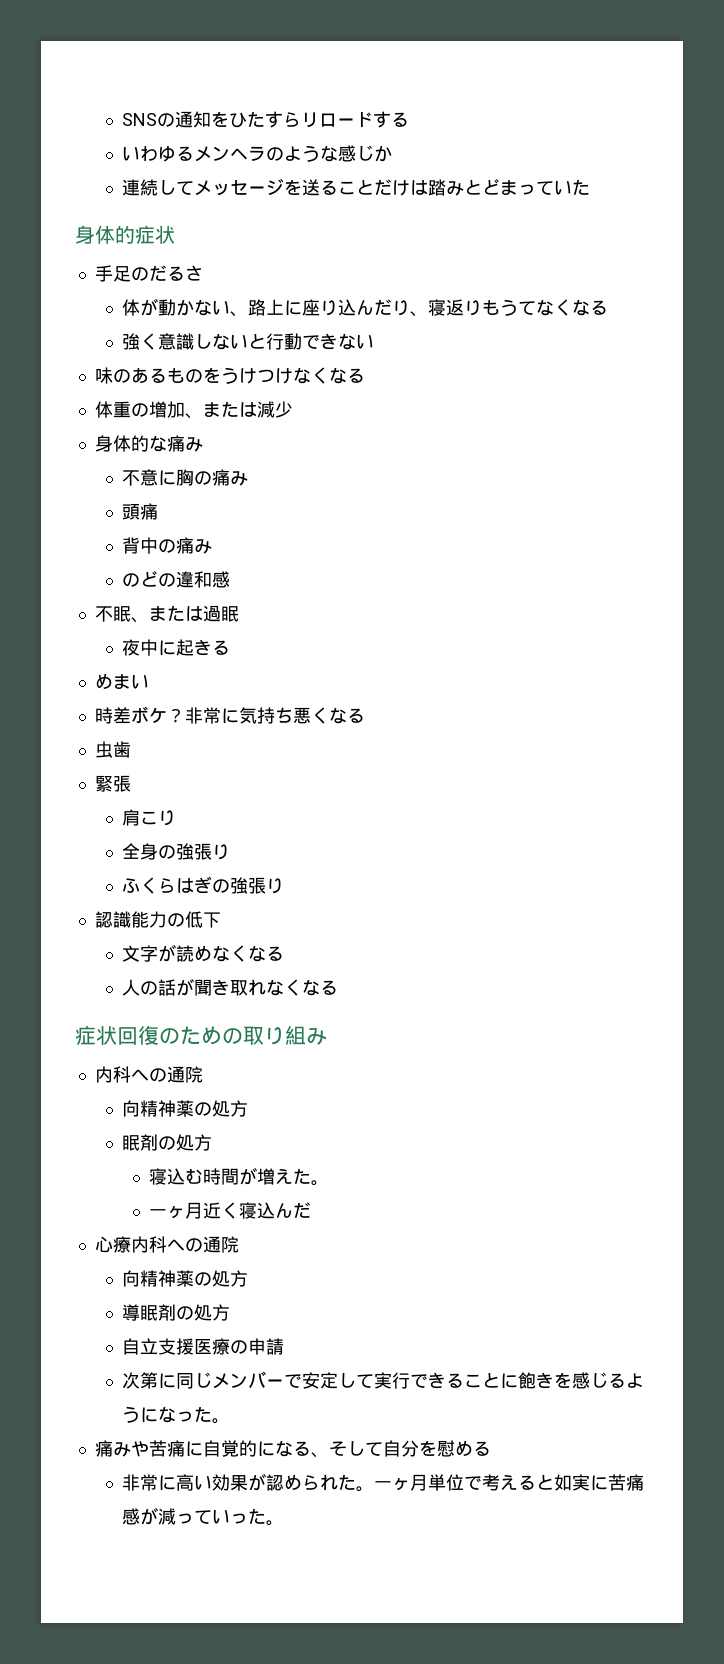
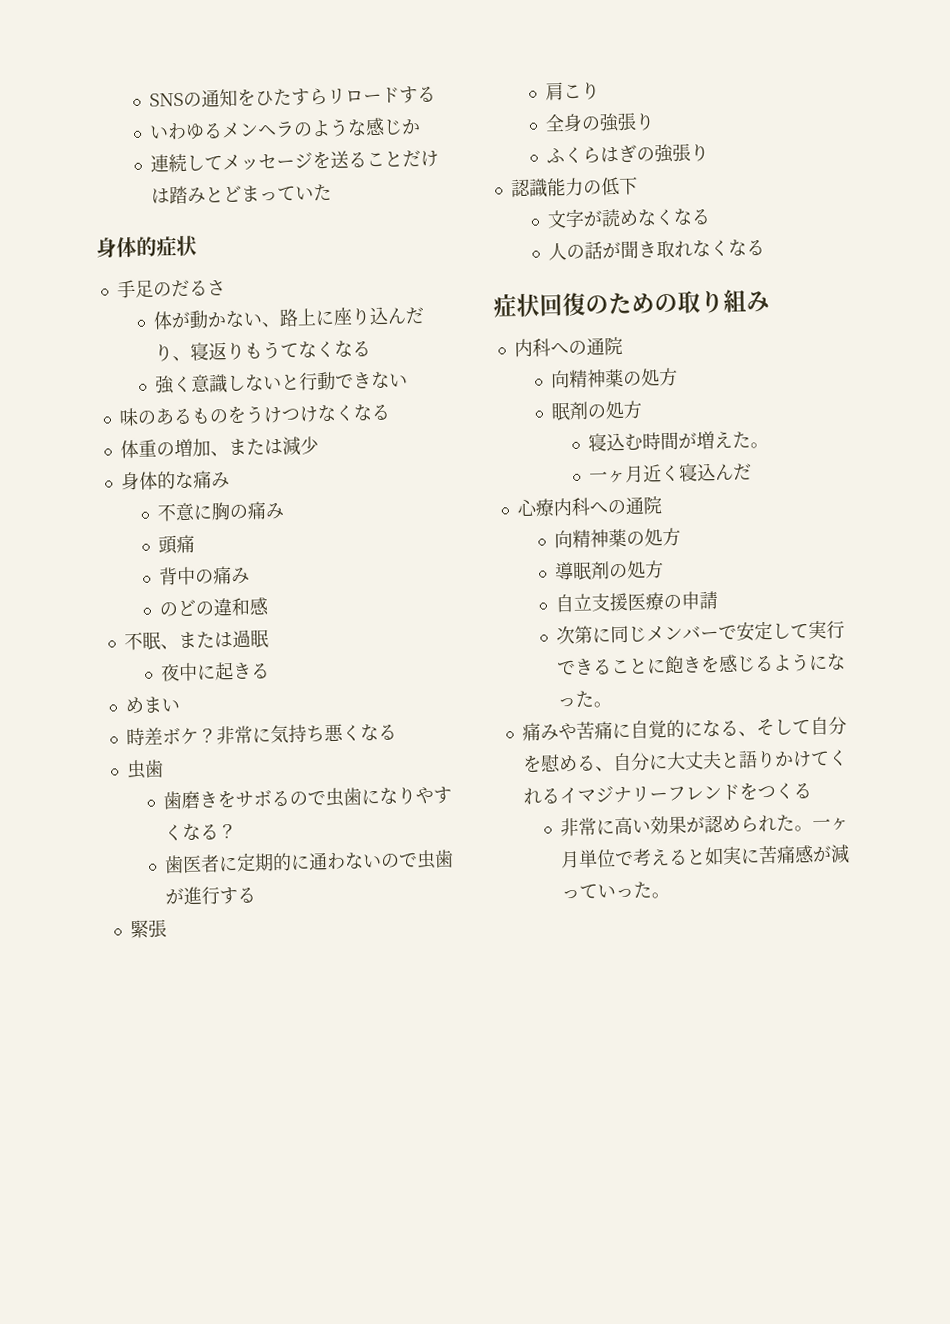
+ 歯磨きをサボるので虫歯になりやすくなる？
+ 歯医者に定期的に通わないので虫歯が進行する
- 痛みや苦痛に自覚的になる、そして自分を慰める
+ 痛みや苦痛に自覚的になる、そして自分を慰める、自分に大丈夫と語りかけてくれるイマジナリーフレンドをつくる

